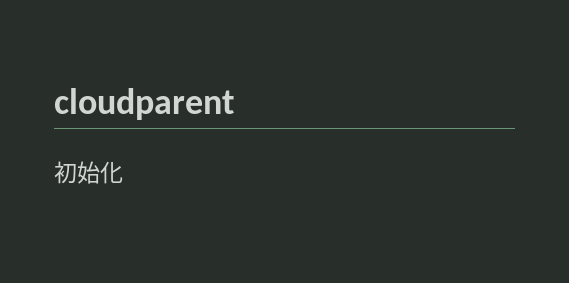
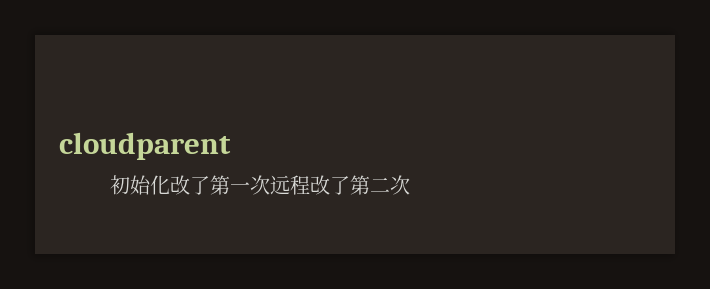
- 初始化
+ 初始化改了第一次远程改了第二次

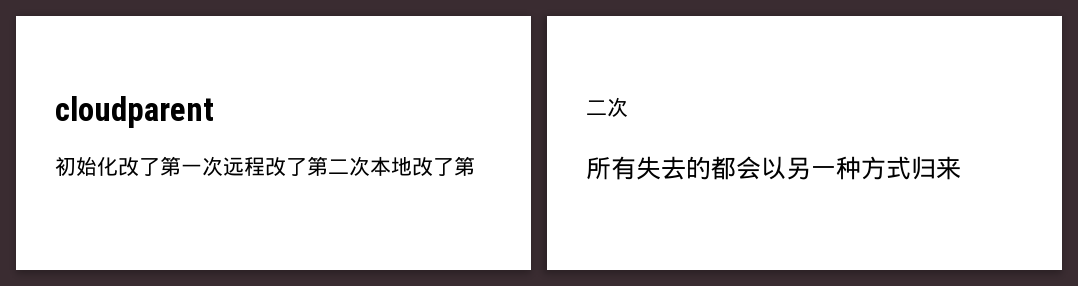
- 初始化改了第一次远程改了第二次
+ 初始化改了第一次远程改了第二次本地改了第二次
+ 所有失去的都会以另一种方式归来

